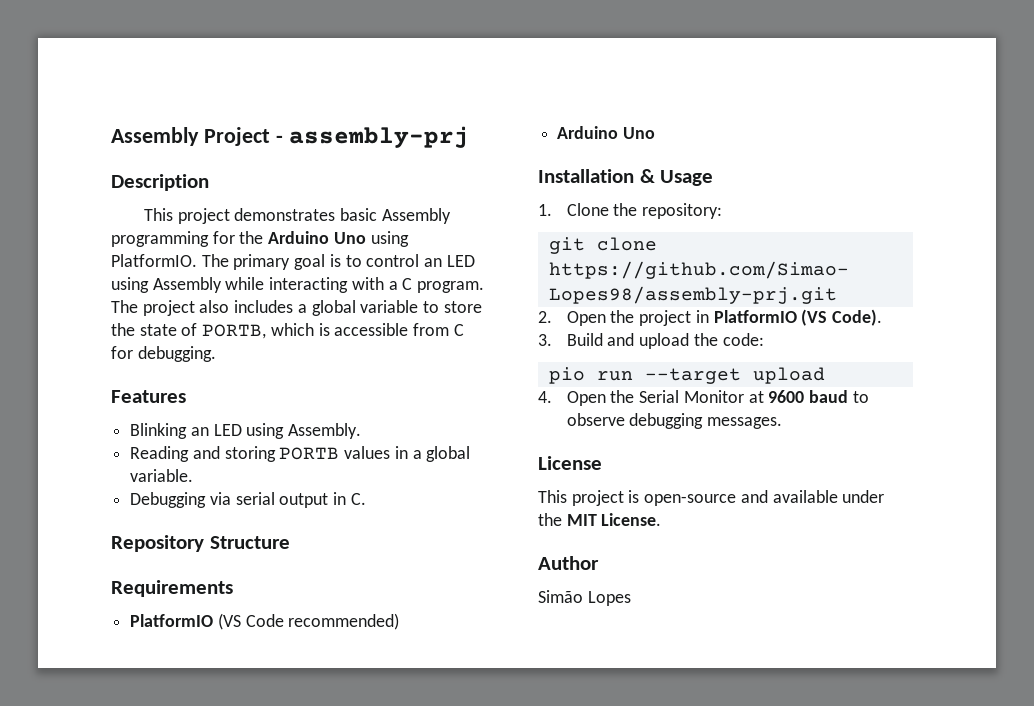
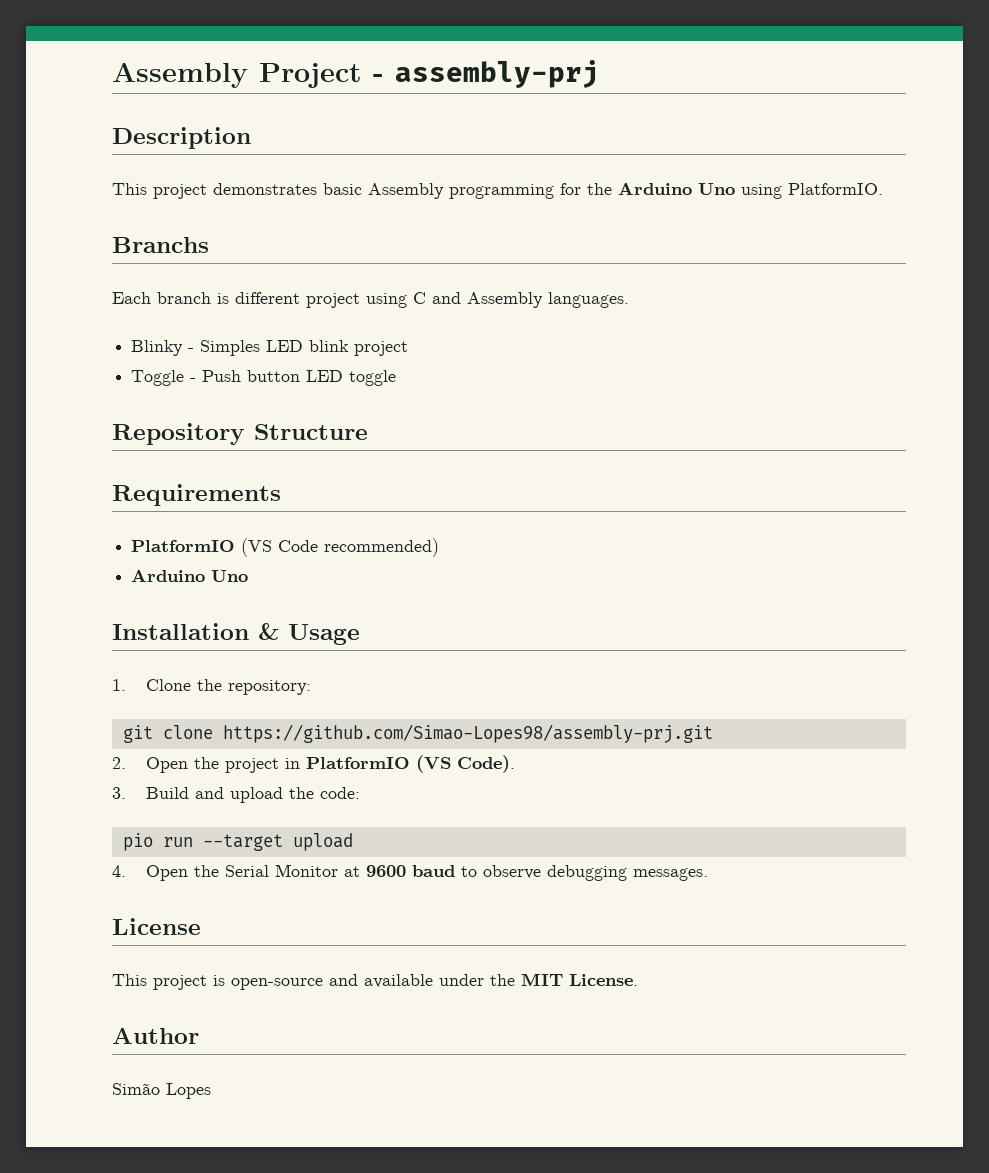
- This project demonstrates basic Assembly programming for the Arduino Uno using PlatformIO. The primary goal is to control an LED using Assembly while interacting with a C program. The project also includes a global variable to store the state of PORTB, which is accessible from C for debugging.
- Features
- Blinking an LED using Assembly.
- Reading and storing PORTB values in a global variable.
- Debugging via serial output in C.
+ This project demonstrates basic Assembly programming for the Arduino Uno using PlatformIO.
+ Branchs
+ Each branch is different project using C and Assembly languages.
+ Blinky - Simples LED blink project
+ Toggle - Push button LED toggle

